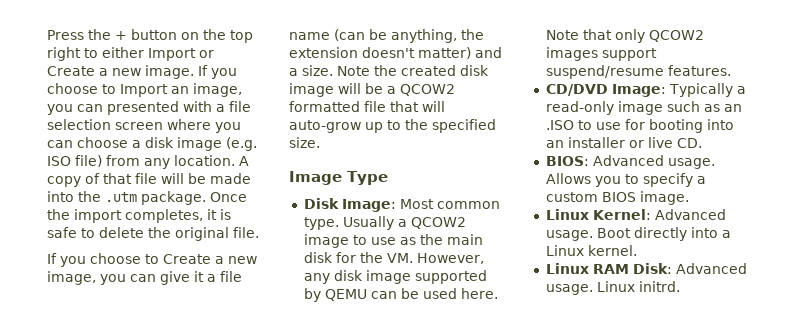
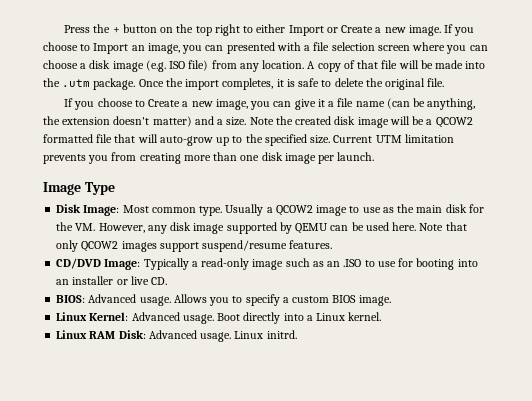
+ Current UTM limitation prevents you from creating more than one disk image per launch.

